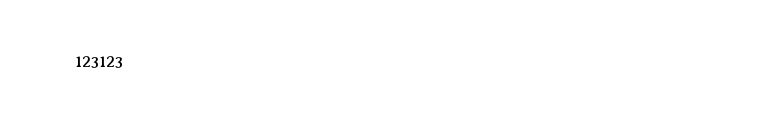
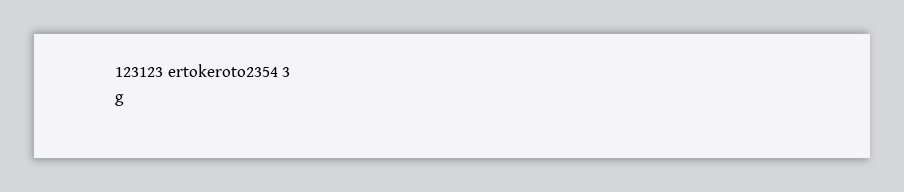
- 123123
+ 123123 ertokeroto2354 3
+ g

